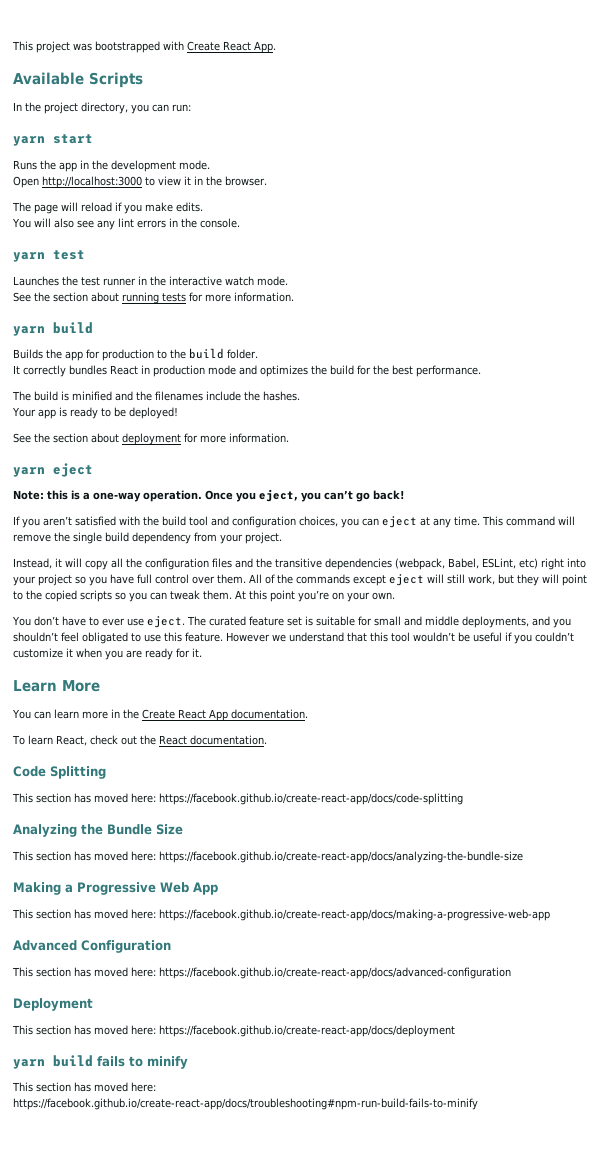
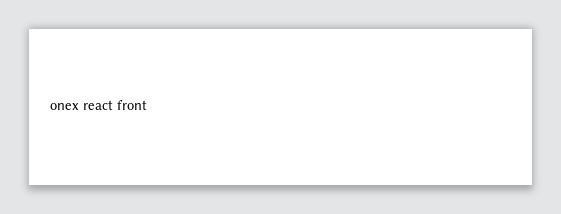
- This project was bootstrapped with Create React App.
- Available Scripts
- In the project directory, you can run:
- yarn start
- Runs the app in the development mode.
- Open http://localhost:3000 to view it in the browser.
- The page will reload if you make edits.
- You will also see any lint errors in the console.
- yarn test
- Launches the test runner in the interactive watch mode.
- See the section about running tests for more information.
- yarn build
- Builds the app for production to the build folder.
- It correctly bundles React in production mode and optimizes the build for the best performance.
- The build is minified and the filenames include the hashes.
- Your app is ready to be deployed!
- See the section about deployment for more information.
- yarn eject
- Note: this is a one-way operation. Once you eject, you can’t go back!
- If you aren’t satisfied with the build tool and configuration choices, you can eject at any time. This command will remove the single build dependency from your project.
- Instead, it will copy all the configuration files and the transitive dependencies (webpack, Babel, ESLint, etc) right into your project so you have full control over them. All of the commands except eject will still work, but they will point to the copied scripts so you can tweak them. At this point you’re on your own.
- You don’t have to ever use eject. The curated feature set is suitable for small and middle deployments, and you shouldn’t feel obligated to use this feature. However we understand that this tool wouldn’t be useful if you couldn’t customize it when you are ready for it.
- Learn More
- You can learn more in the Create React App documentation.
- To learn React, check out the React documentation.
- Code Splitting
- This section has moved here: https://facebook.github.io/create-react-app/docs/code-splitting
- Analyzing the Bundle Size
- This section has moved here: https://facebook.github.io/create-react-app/docs/analyzing-the-bundle-size
- Making a Progressive Web App
- This section has moved here: https://facebook.github.io/create-react-app/docs/making-a-progressive-web-app
- Advanced Configuration
- This section has moved here: https://facebook.github.io/create-react-app/docs/advanced-configuration
- Deployment
- This section has moved here: https://facebook.github.io/create-react-app/docs/deployment
- yarn build fails to minify
- This section has moved here: https://facebook.github.io/create-react-app/docs/troubleshooting#npm-run-build-fails-to-minify
+ onex react front

